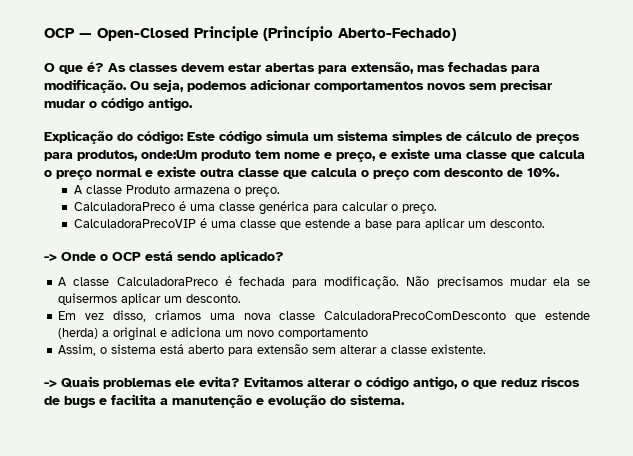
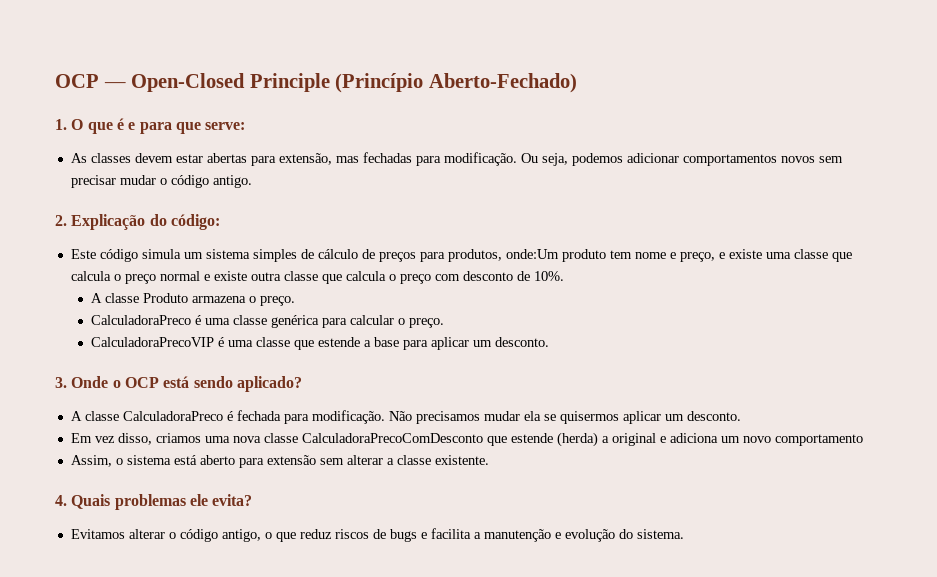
- O que é? As classes devem estar abertas para extensão, mas fechadas para modificação.
+ 1. O que é e para que serve:
+ As classes devem estar abertas para extensão, mas fechadas para modificação.
- Explicação do código: Este código simula um sistema simples de cálculo de preços para produtos, onde:Um produto tem nome e preço, e existe uma classe que calcula o preço normal e existe outra classe que calcula o preço com desconto de 10%.
+ 2. Explicação do código:
+ Este código simula um sistema simples de cálculo de preços para produtos, onde:Um produto tem nome e preço, e existe uma classe que calcula o preço normal e existe outra classe que calcula o preço com desconto de 10%.
- -> Onde o OCP está sendo aplicado?
+ 3. Onde o OCP está sendo aplicado?
- -> Quais problemas ele evita? Evitamos alterar o código antigo, o que reduz riscos de bugs e facilita a manutenção e evolução do sistema.
+ 4. Quais problemas ele evita?
+ Evitamos alterar o código antigo, o que reduz riscos de bugs e facilita a manutenção e evolução do sistema.

